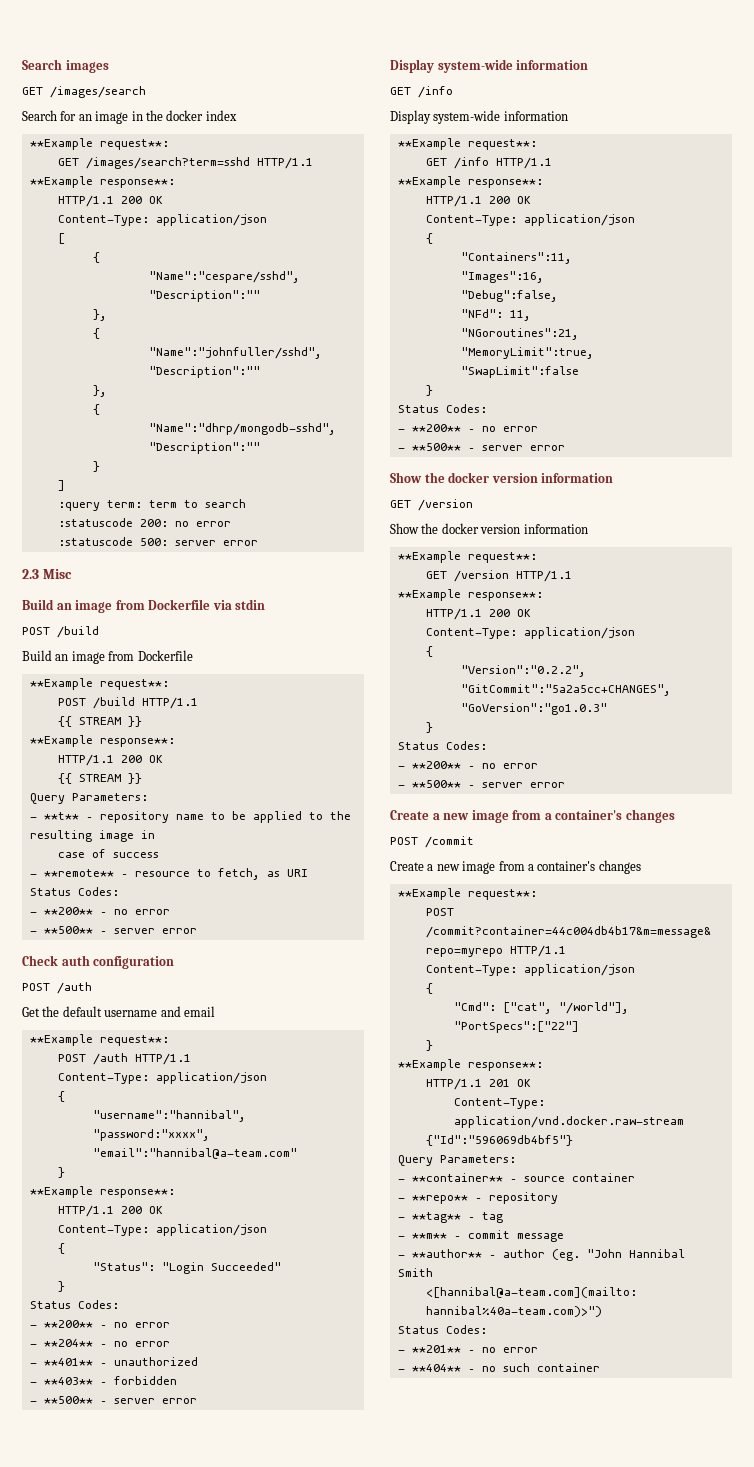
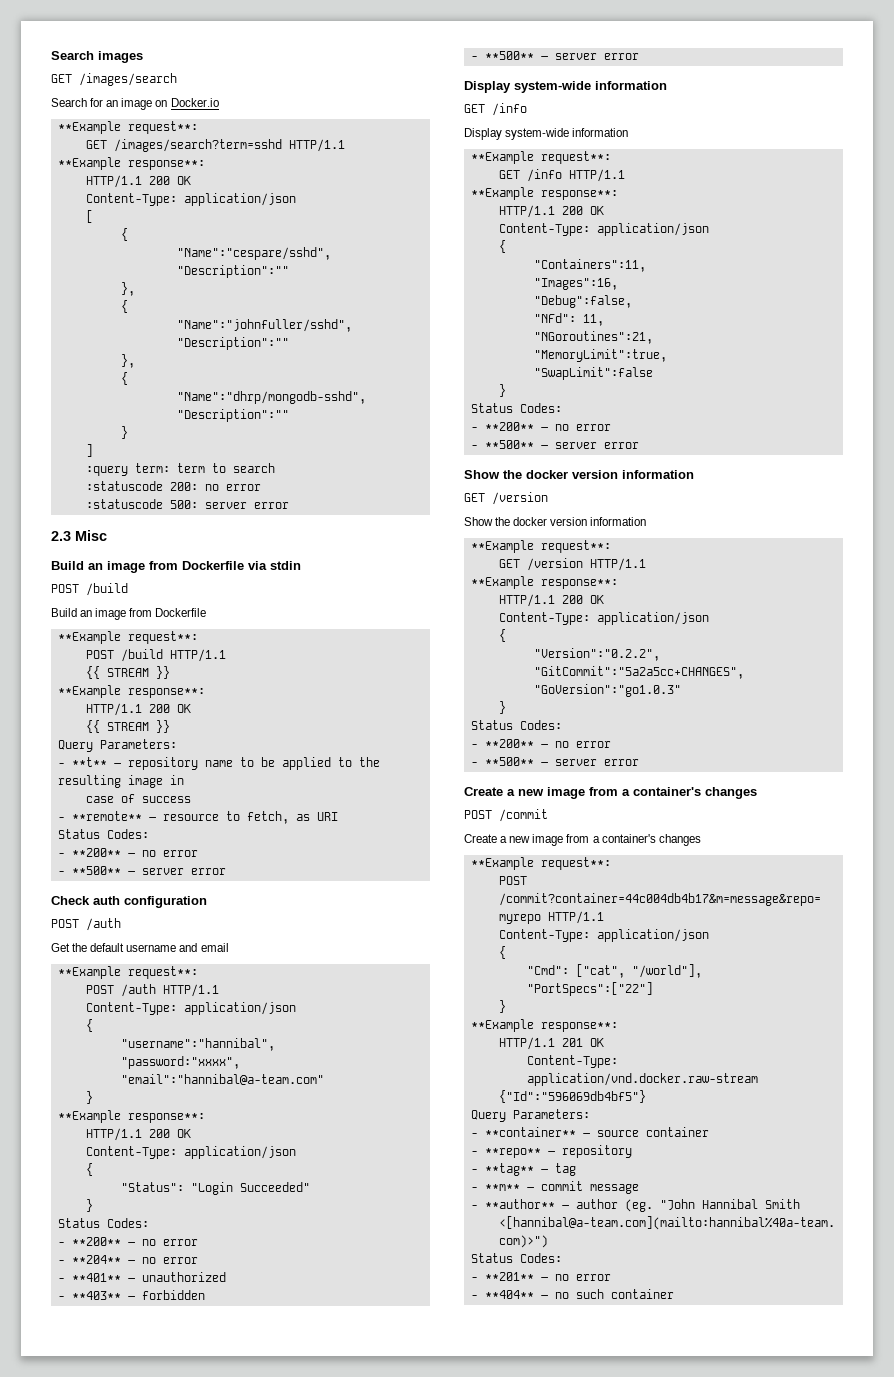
- Search for an image in the docker index
+ Search for an image on Docker.io

